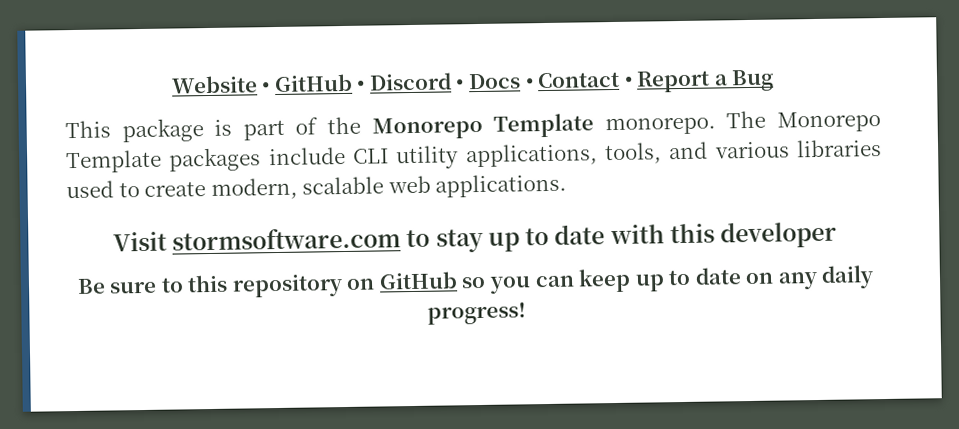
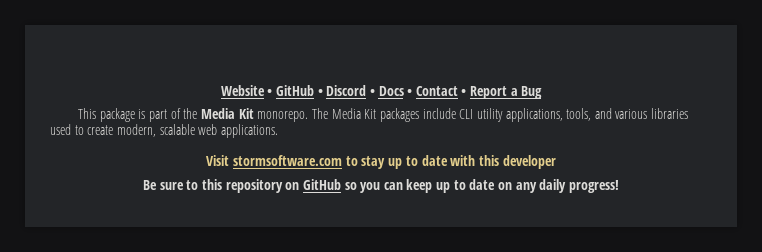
- This package is part of the Monorepo Template monorepo. The Monorepo Template packages include CLI utility applications, tools, and various libraries used to create modern, scalable web applications.
+ This package is part of the Media Kit monorepo. The Media Kit packages include CLI utility applications, tools, and various libraries used to create modern, scalable web applications.

